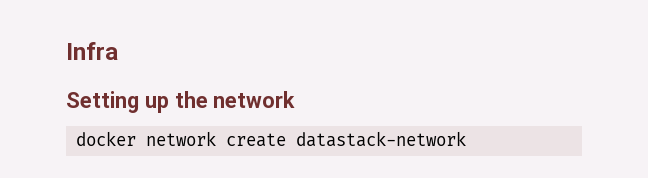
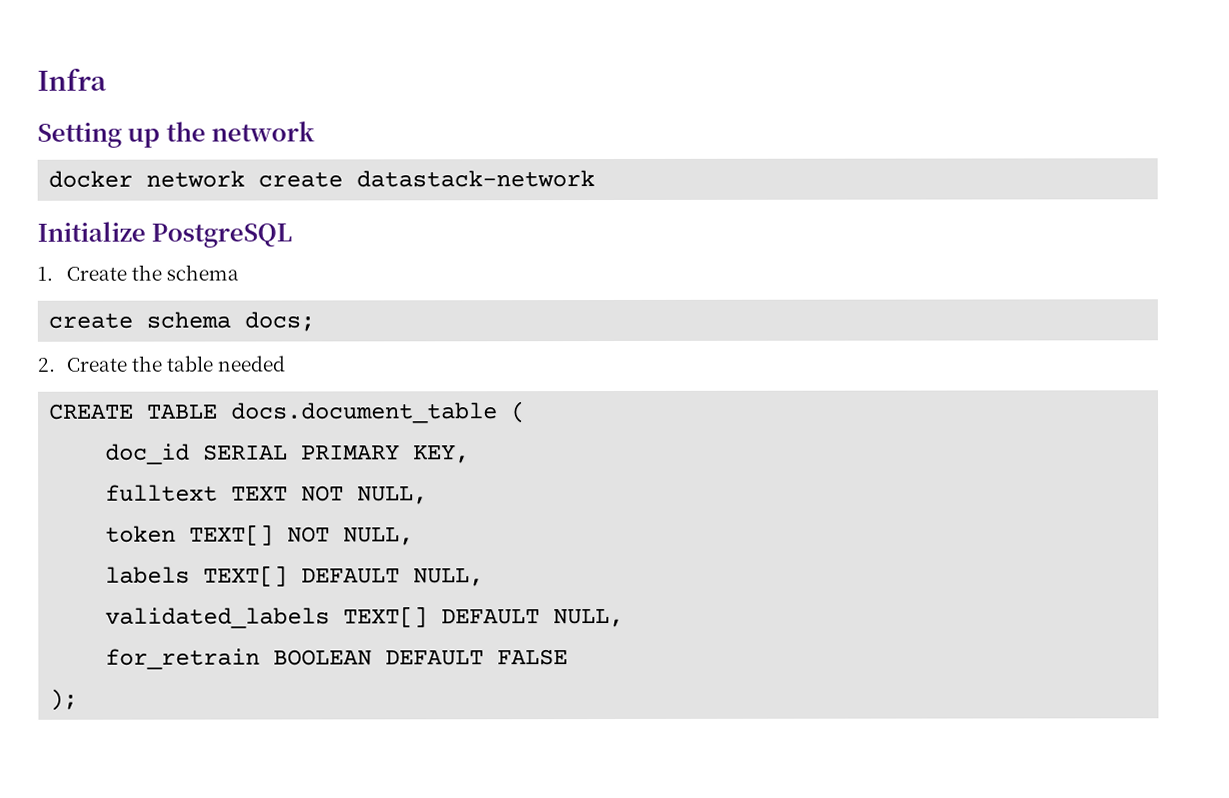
+ Initialize PostgreSQL
+ 1. Create the schema
+ create schema docs;
+ 2. Create the table needed
+ CREATE TABLE docs.document_table (
+ doc_id SERIAL PRIMARY KEY,
+ fulltext TEXT NOT NULL,
+ token TEXT[] NOT NULL,
+ labels TEXT[] DEFAULT NULL,
+ validated_labels TEXT[] DEFAULT NULL,
+ for_retrain BOOLEAN DEFAULT FALSE
+ );

